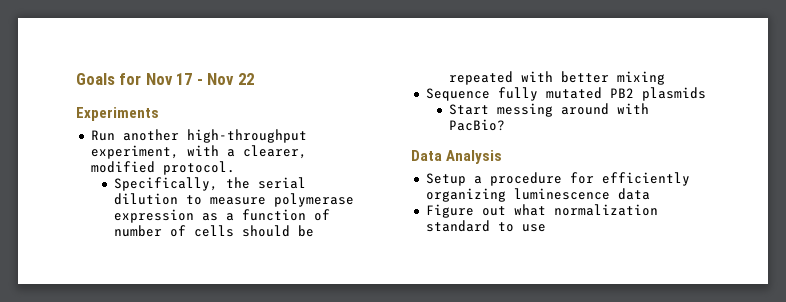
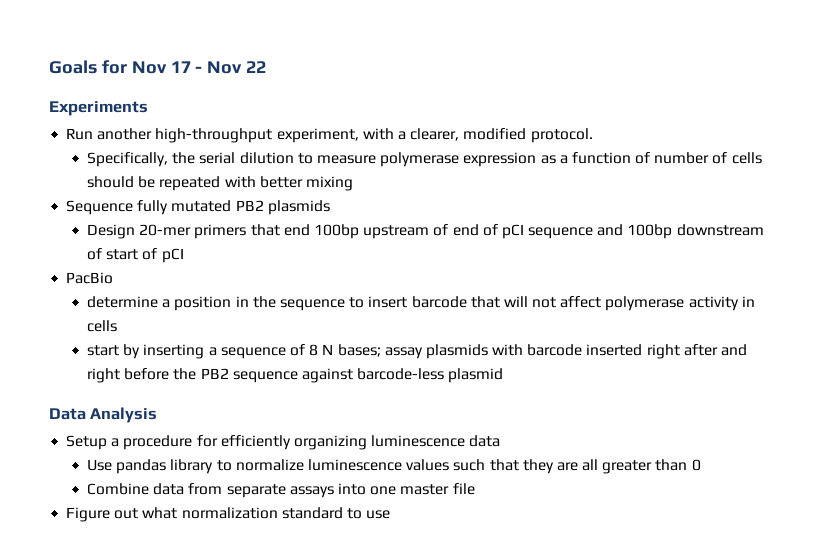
- Start messing around with PacBio?
+ Design 20-mer primers that end 100bp upstream of end of pCI sequence and 100bp downstream of start of pCI
+ PacBio
+ determine a position in the sequence to insert barcode that will not affect polymerase activity in cells
+ start by inserting a sequence of 8 N bases; assay plasmids with barcode inserted right after and right before the PB2 sequence against barcode-less plasmid
+ Use pandas library to normalize luminescence values such that they are all greater than 0
+ Combine data from separate assays into one master file

